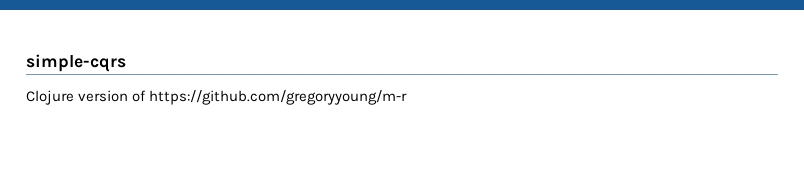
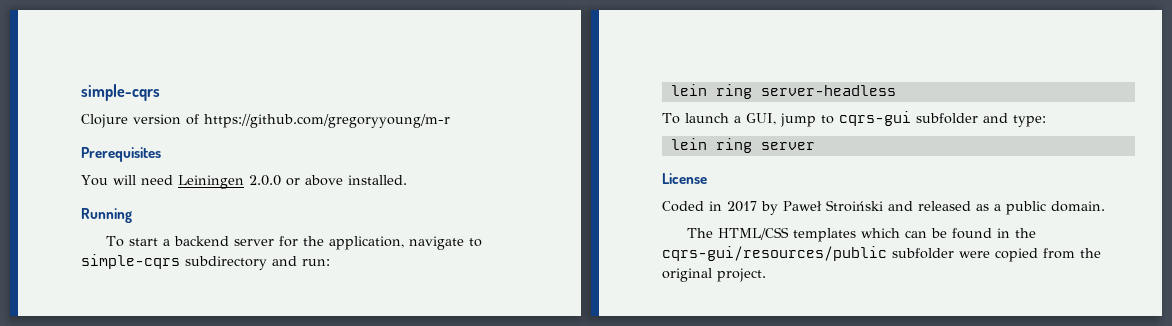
+ Prerequisites
+ You will need Leiningen 2.0.0 or above installed.
+ Running
+ To start a backend server for the application, navigate to simple-cqrs subdirectory and run:
+ lein ring server-headless
+ To launch a GUI, jump to cqrs-gui subfolder and type:
+ lein ring server
+ License
+ Coded in 2017 by Paweł Stroiński and released as a public domain.
+ The HTML/CSS templates which can be found in the cqrs-gui/resources/public subfolder were copied from the original project.

